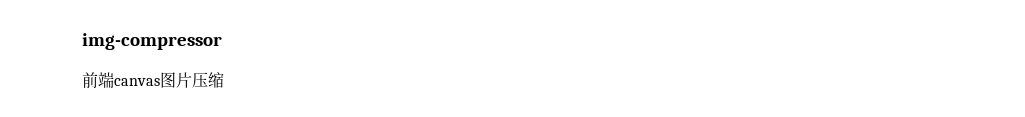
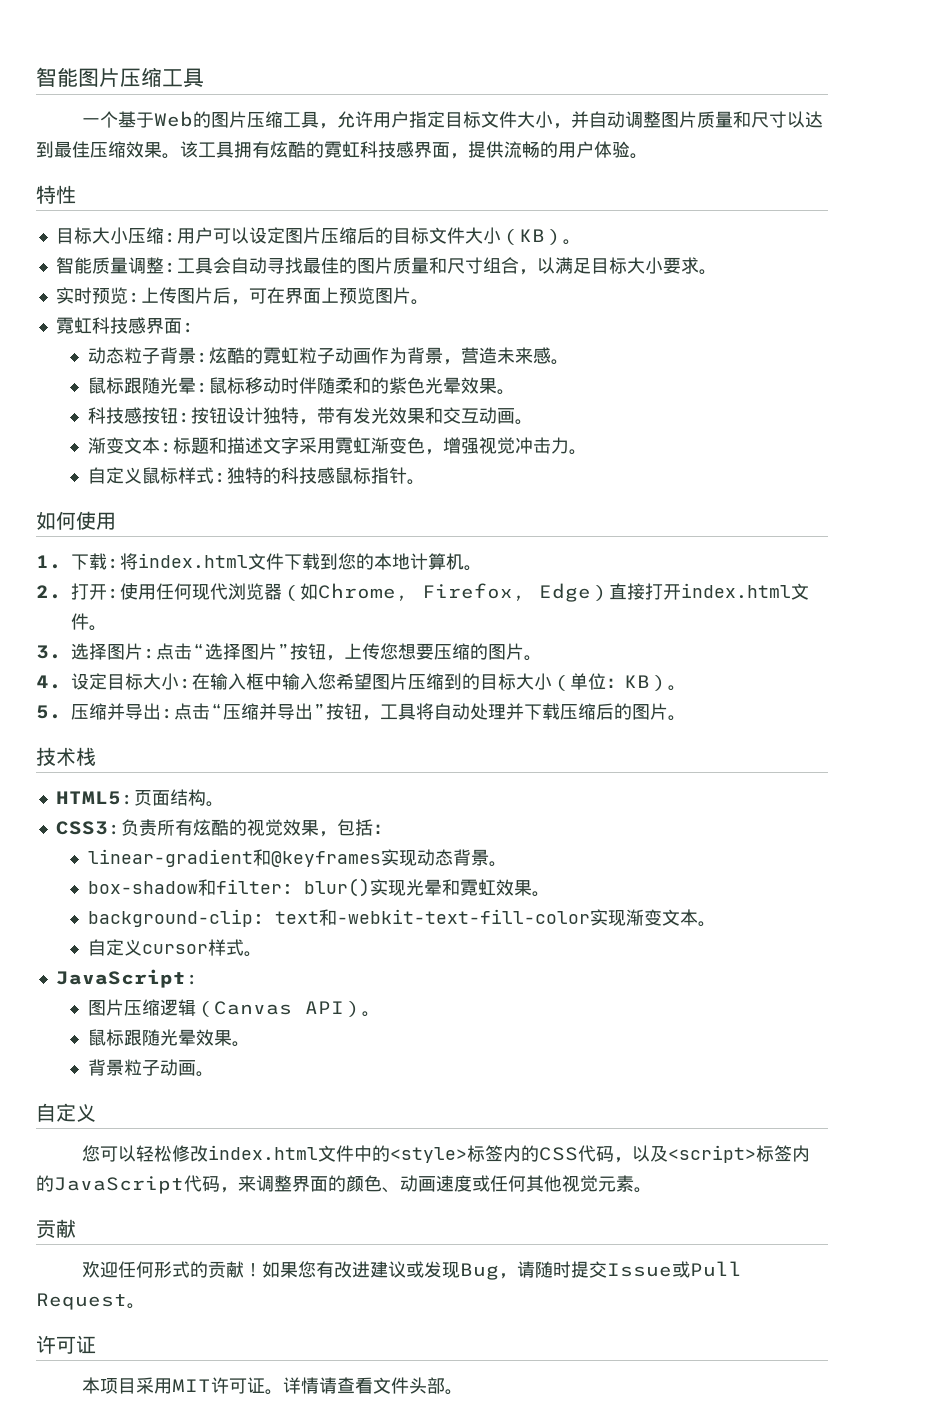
- img-compressor
- 前端canvas图片压缩
+ 智能图片压缩工具
+ 一个基于Web的图片压缩工具，允许用户指定目标文件大小，并自动调整图片质量和尺寸以达到最佳压缩效果。该工具拥有炫酷的霓虹科技感界面，提供流畅的用户体验。
+ 特性
+ 目标大小压缩:用户可以设定图片压缩后的目标文件大小（KB）。
+ 智能质量调整:工具会自动寻找最佳的图片质量和尺寸组合，以满足目标大小要求。
+ 实时预览:上传图片后，可在界面上预览图片。
+ 霓虹科技感界面:
+ 动态粒子背景:炫酷的霓虹粒子动画作为背景，营造未来感。
+ 鼠标跟随光晕:鼠标移动时伴随柔和的紫色光晕效果。
+ 科技感按钮:按钮设计独特，带有发光效果和交互动画。
+ 渐变文本:标题和描述文字采用霓虹渐变色，增强视觉冲击力。
+ 自定义鼠标样式:独特的科技感鼠标指针。
+ 如何使用
+ 1.下载:将index.html文件下载到您的本地计算机。
+ 2.打开:使用任何现代浏览器（如Chrome, Firefox, Edge）直接打开index.html文件。
+ 3.选择图片:点击“选择图片”按钮，上传您想要压缩的图片。
+ 4.设定目标大小:在输入框中输入您希望图片压缩到的目标大小（单位：KB）。
+ 5.压缩并导出:点击“压缩并导出”按钮，工具将自动处理并下载压缩后的图片。
+ 技术栈
+ HTML5:页面结构。
+ CSS3:负责所有炫酷的视觉效果，包括：
+ linear-gradient和@keyframes实现动态背景。
+ box-shadow和filter: blur()实现光晕和霓虹效果。
+ background-clip: text和-webkit-text-fill-color实现渐变文本。
+ 自定义cursor样式。
+ JavaScript:
+ 图片压缩逻辑（Canvas API）。
+ 鼠标跟随光晕效果。
+ 背景粒子动画。
+ 自定义
+ 您可以轻松修改index.html文件中的<style>标签内的CSS代码，以及<script>标签内的JavaScript代码，来调整界面的颜色、动画速度或任何其他视觉元素。
+ 贡献
+ 欢迎任何形式的贡献！如果您有改进建议或发现Bug，请随时提交Issue或Pull Request。
+ 许可证
+ 本项目采用MIT许可证。详情请查看文件头部。

